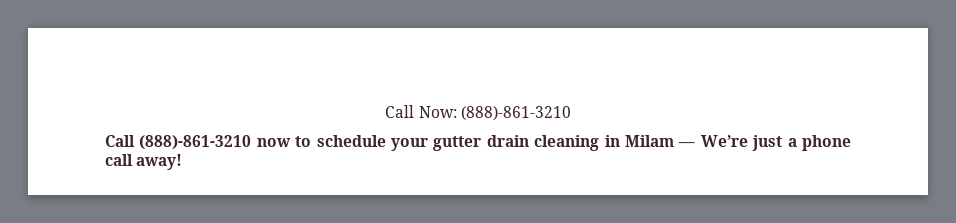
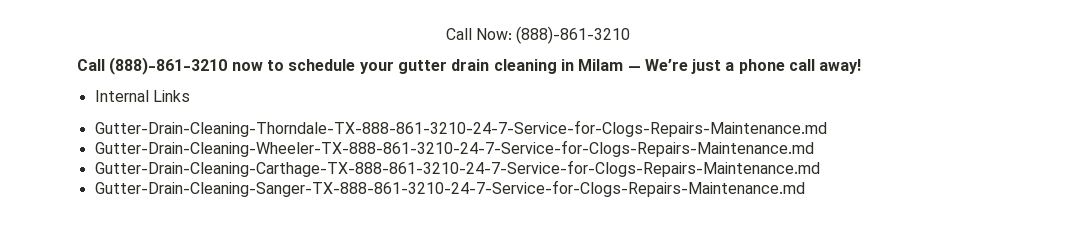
+ Internal Links
+ Gutter-Drain-Cleaning-Thorndale-TX-888-861-3210-24-7-Service-for-Clogs-Repairs-Maintenance.md
+ Gutter-Drain-Cleaning-Wheeler-TX-888-861-3210-24-7-Service-for-Clogs-Repairs-Maintenance.md
+ Gutter-Drain-Cleaning-Carthage-TX-888-861-3210-24-7-Service-for-Clogs-Repairs-Maintenance.md
+ Gutter-Drain-Cleaning-Sanger-TX-888-861-3210-24-7-Service-for-Clogs-Repairs-Maintenance.md

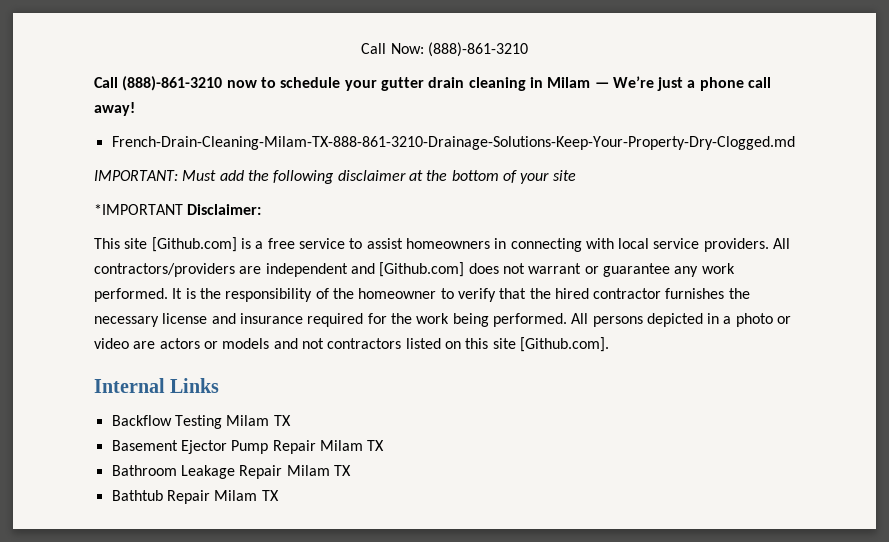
+ French-Drain-Cleaning-Milam-TX-888-861-3210-Drainage-Solutions-Keep-Your-Property-Dry-Clogged.md
+ IMPORTANT: Must add the following disclaimer at the bottom of your site
+ *IMPORTANT Disclaimer:
+ This site [Github.com] is a free service to assist homeowners in connecting with local service providers. All contractors/providers are independent and [Github.com] does not warrant or guarantee any work performed. It is the responsibility of the homeowner to verify that the hired contractor furnishes the necessary license and insurance required for the work being performed. All persons depicted in a photo or video are actors or models and not contractors listed on this site [Github.com].
  Internal Links
- Gutter-Drain-Cleaning-Thorndale-TX-888-861-3210-24-7-Service-for-Clogs-Repairs-Maintenance.md
- Gutter-Drain-Cleaning-Wheeler-TX-888-861-3210-24-7-Service-for-Clogs-Repairs-Maintenance.md
- Gutter-Drain-Cleaning-Carthage-TX-888-861-3210-24-7-Service-for-Clogs-Repairs-Maintenance.md
- Gutter-Drain-Cleaning-Sanger-TX-888-861-3210-24-7-Service-for-Clogs-Repairs-Maintenance.md
+ Backflow Testing Milam TX
+ Basement Ejector Pump Repair Milam TX
+ Bathroom Leakage Repair Milam TX
+ Bathtub Repair Milam TX

